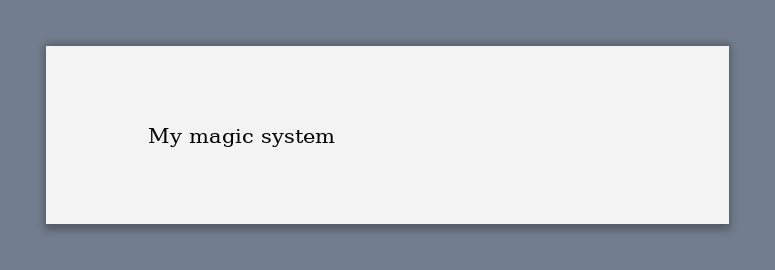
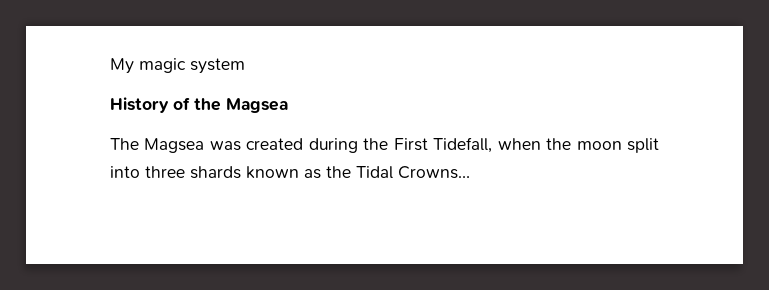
+ History of the Magsea
+ The Magsea was created during the First Tidefall, when the moon split into three shards known as the Tidal Crowns…

